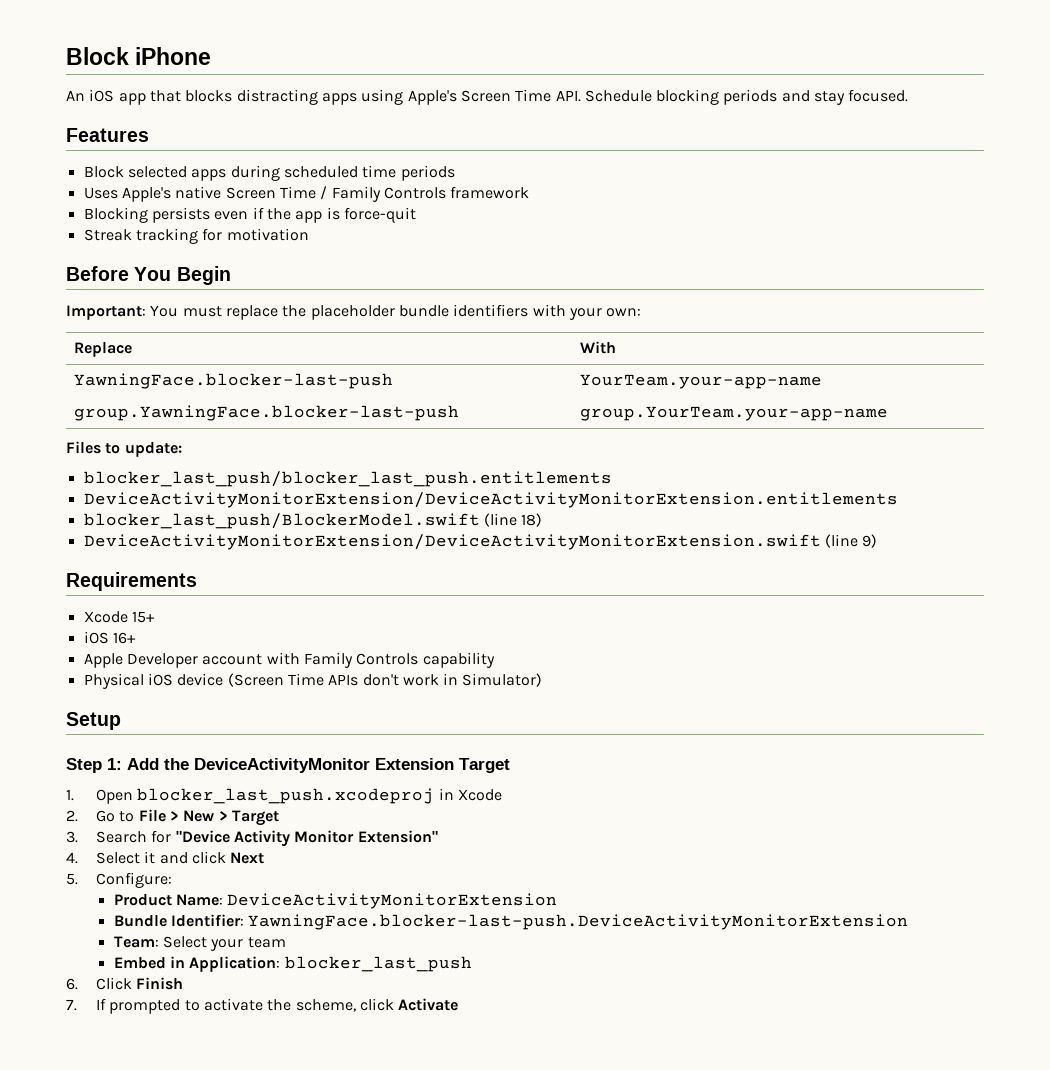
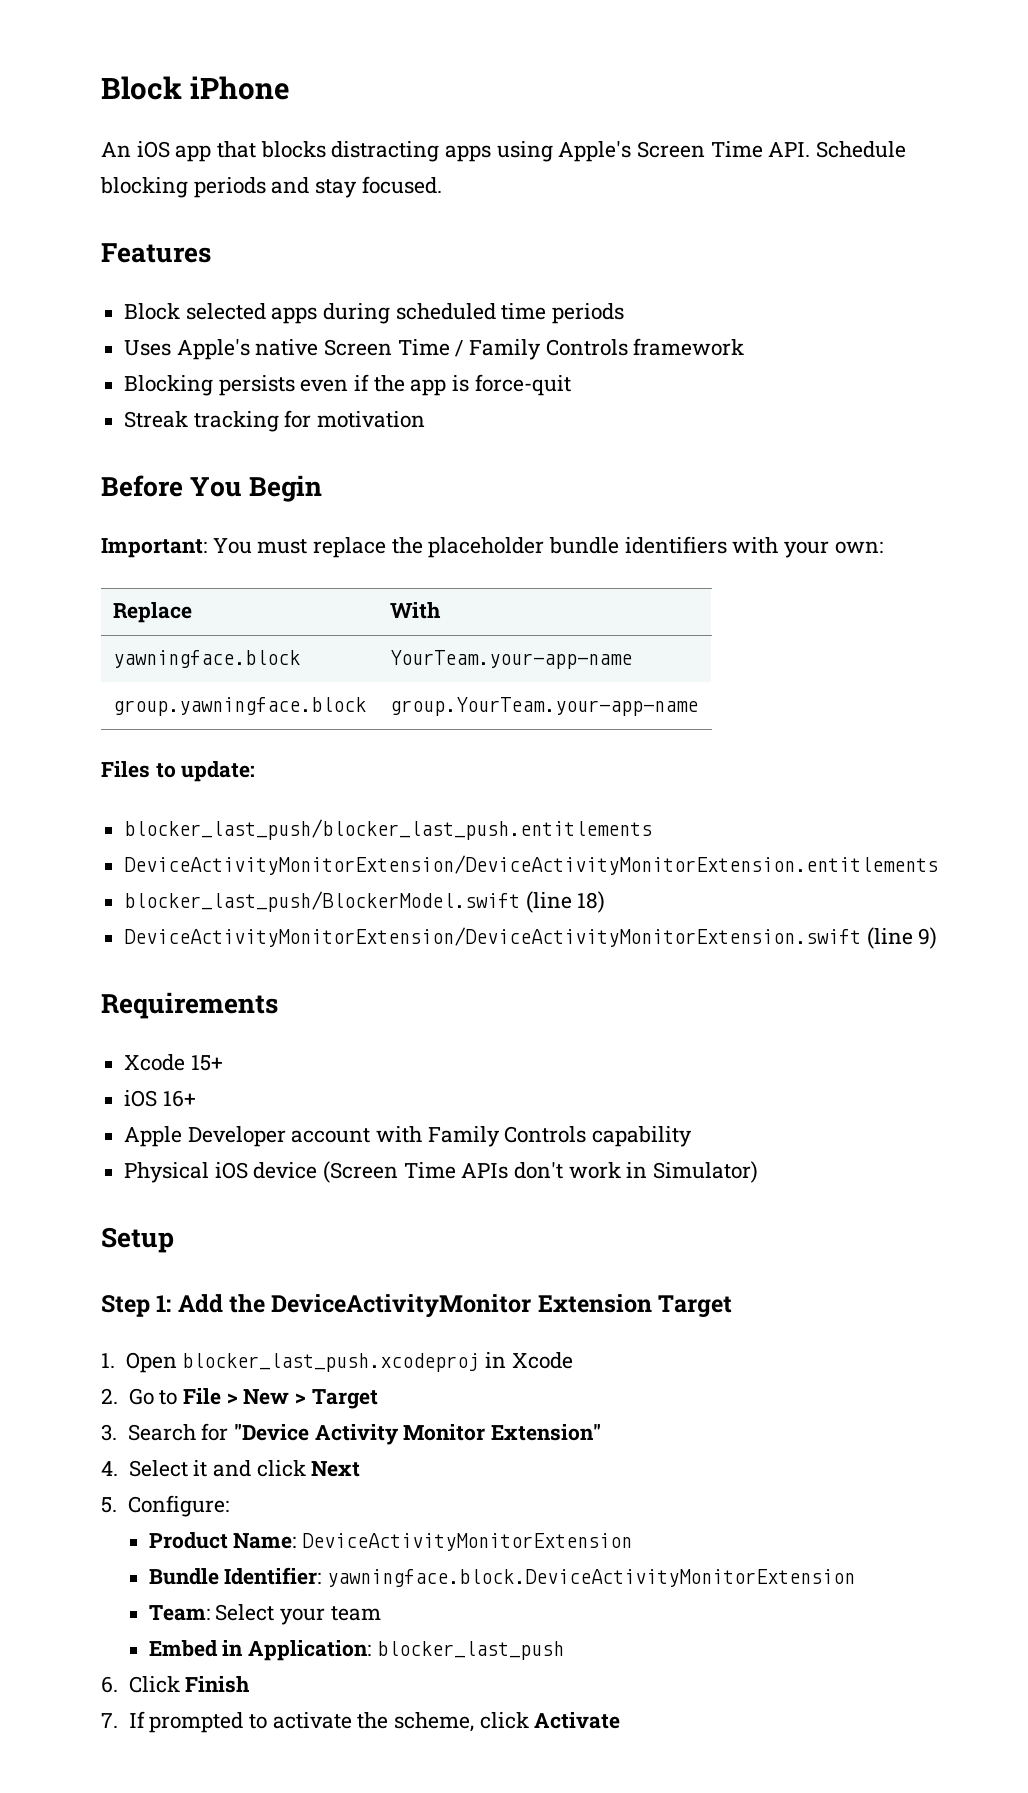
- YawningFace.blocker-last-push | YourTeam.your-app-name
+ yawningface.block | YourTeam.your-app-name
- group.YawningFace.blocker-last-push | group.YourTeam.your-app-name
+ group.yawningface.block | group.YourTeam.your-app-name
- Bundle Identifier: YawningFace.blocker-last-push.DeviceActivityMonitorExtension
+ Bundle Identifier: yawningface.block.DeviceActivityMonitorExtension

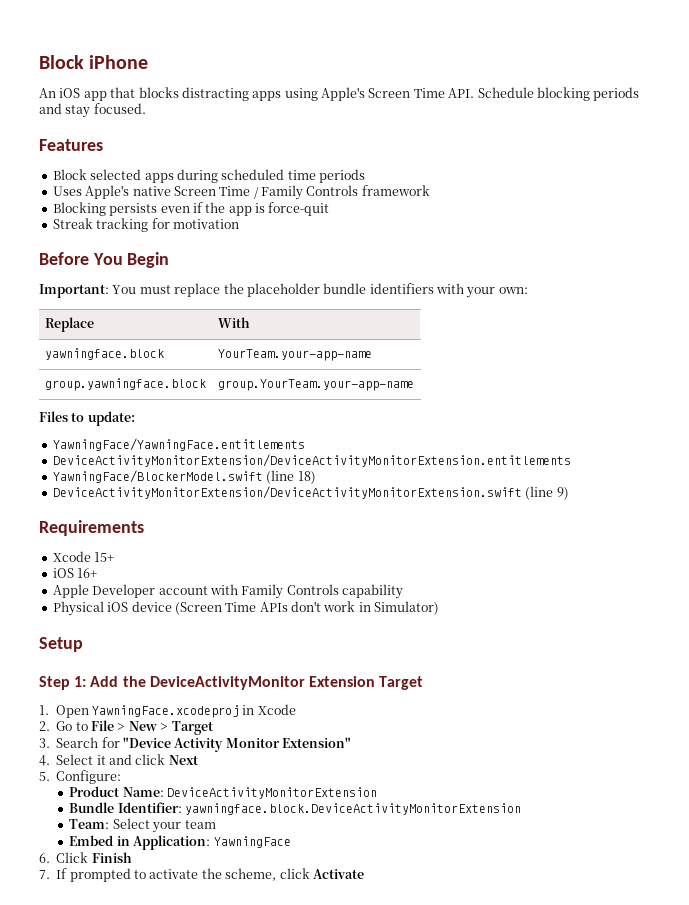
- blocker_last_push/blocker_last_push.entitlements
+ YawningFace/YawningFace.entitlements
- blocker_last_push/BlockerModel.swift (line 18)
+ YawningFace/BlockerModel.swift (line 18)
- 1. Open blocker_last_push.xcodeproj in Xcode
+ 1. Open YawningFace.xcodeproj in Xcode
- Embed in Application: blocker_last_push
+ Embed in Application: YawningFace

